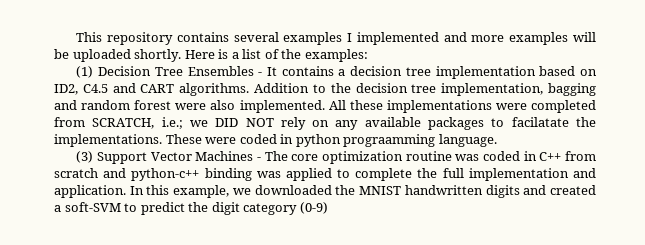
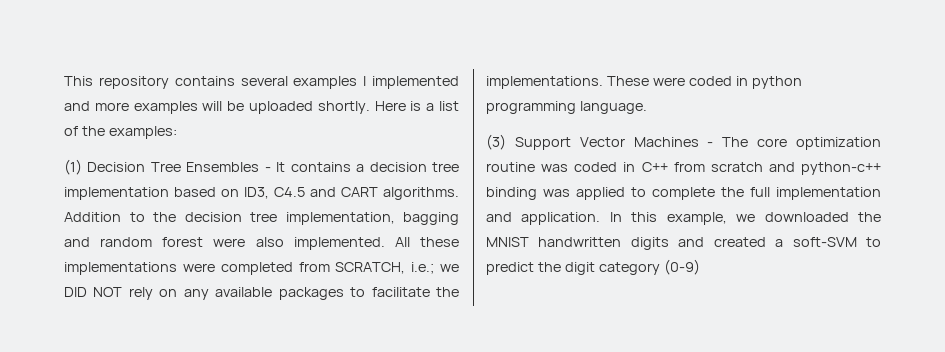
- (1) Decision Tree Ensembles - It contains a decision tree implementation based on ID2, C4.5 and CART algorithms.
+ (1) Decision Tree Ensembles - It contains a decision tree implementation based on ID3, C4.5 and CART algorithms.
- All these implementations were completed from SCRATCH, i.e.; we DID NOT rely on any available packages to facilatate the implementations.
+ All these implementations were completed from SCRATCH, i.e.; we DID NOT rely on any available packages to facilitate the implementations.
- These were coded in python prograamming language.
+ These were coded in python programming language.

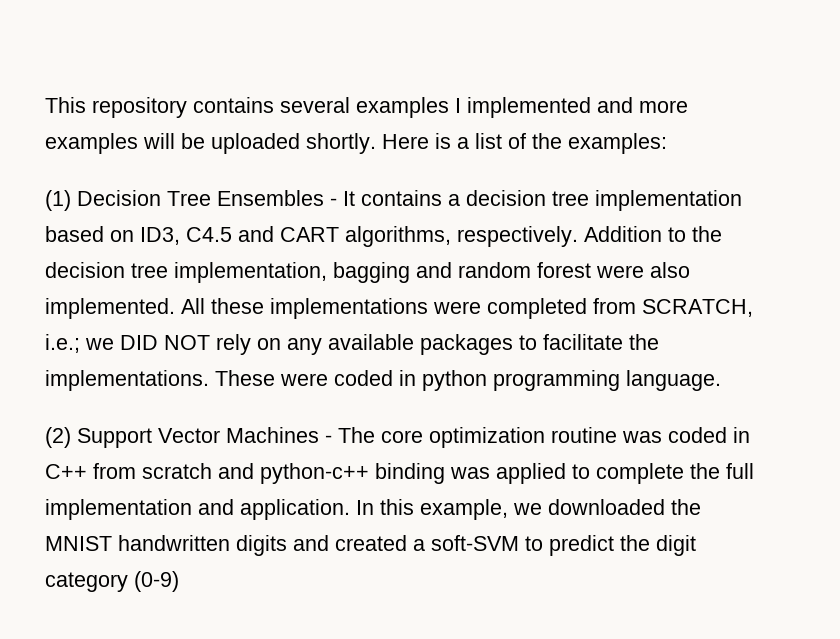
- (1) Decision Tree Ensembles - It contains a decision tree implementation based on ID3, C4.5 and CART algorithms.
+ (1) Decision Tree Ensembles - It contains a decision tree implementation based on ID3, C4.5 and CART algorithms, respectively.
- (3) Support Vector Machines - The core optimization routine was coded in C++ from scratch and python-c++ binding was applied to complete the full implementation and application.
+ (2) Support Vector Machines - The core optimization routine was coded in C++ from scratch and python-c++ binding was applied to complete the full implementation and application.

